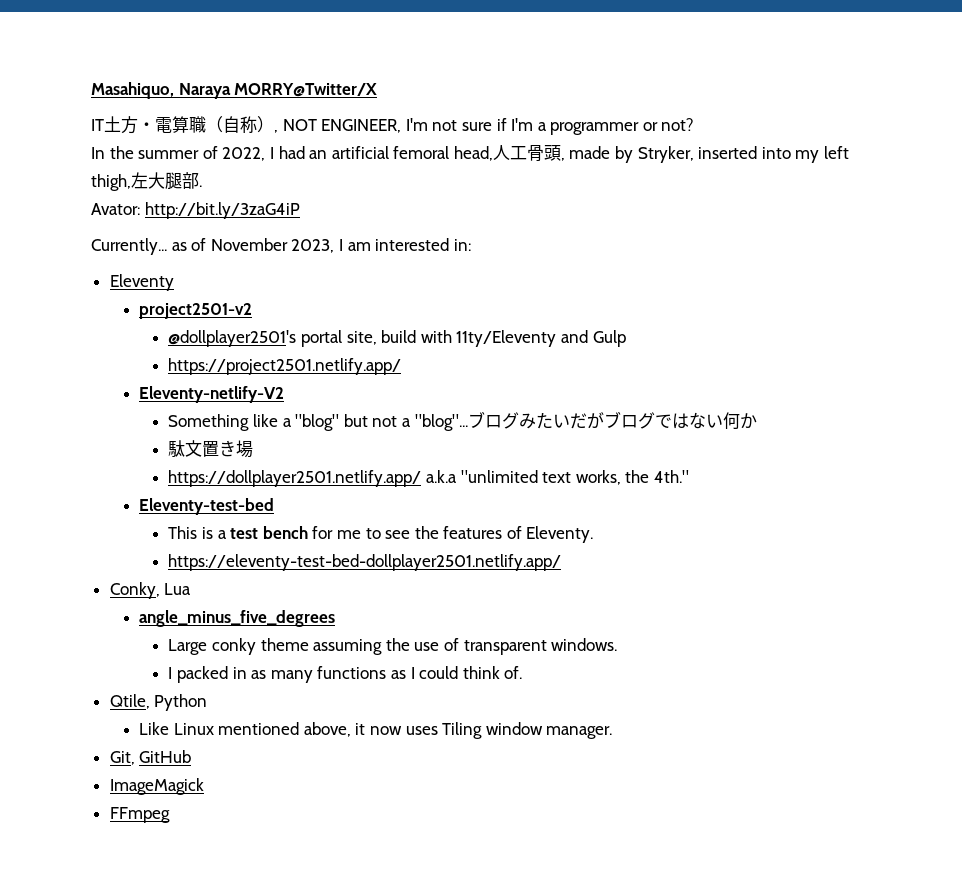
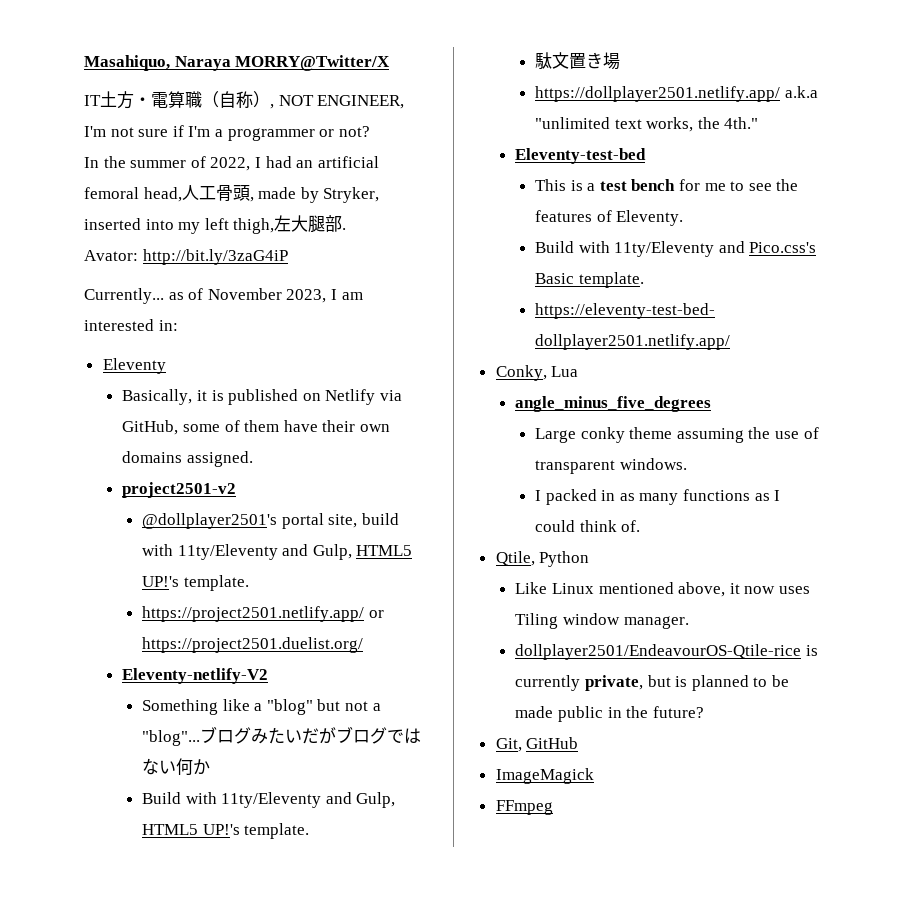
+ Basically, it is published on Netlify via GitHub, some of them have their own domains assigned.
- @dollplayer2501's portal site, build with 11ty/Eleventy and Gulp
+ @dollplayer2501's portal site, build with 11ty/Eleventy and Gulp, HTML5 UP!'s template.
- https://project2501.netlify.app/
+ https://project2501.netlify.app/ or https://project2501.duelist.org/
+ Build with 11ty/Eleventy and Gulp, HTML5 UP!'s template.
+ Build with 11ty/Eleventy and Pico.css's Basic template.
+ dollplayer2501/EndeavourOS-Qtile-rice is currently private, but is planned to be made public in the future?

